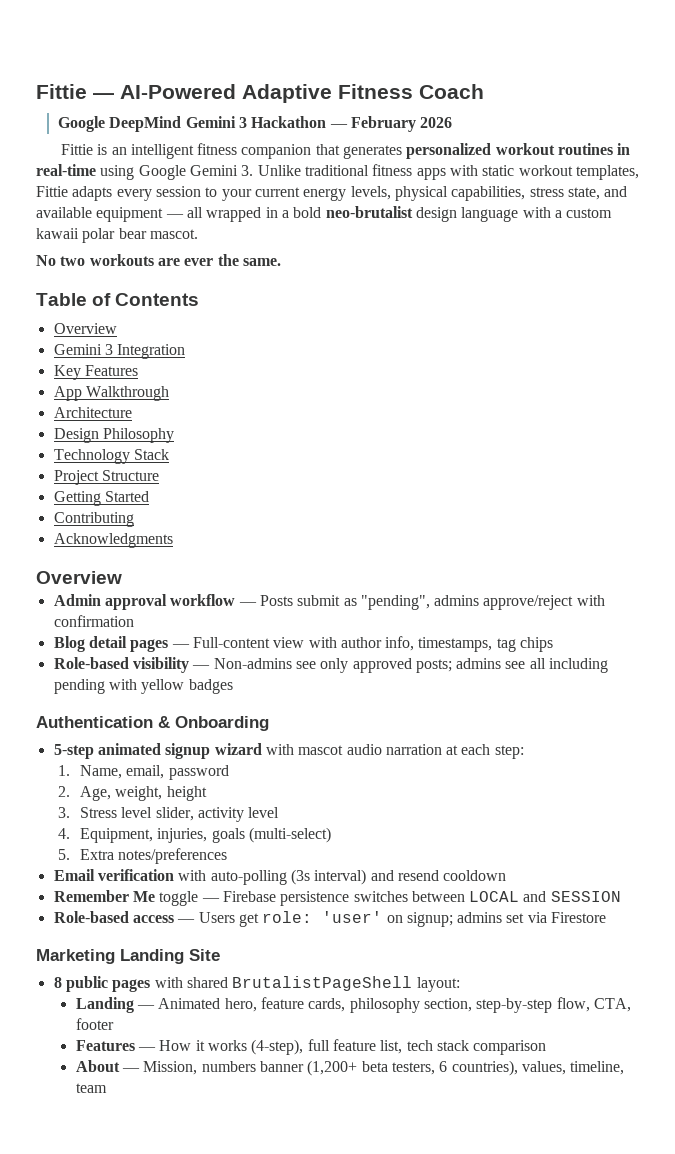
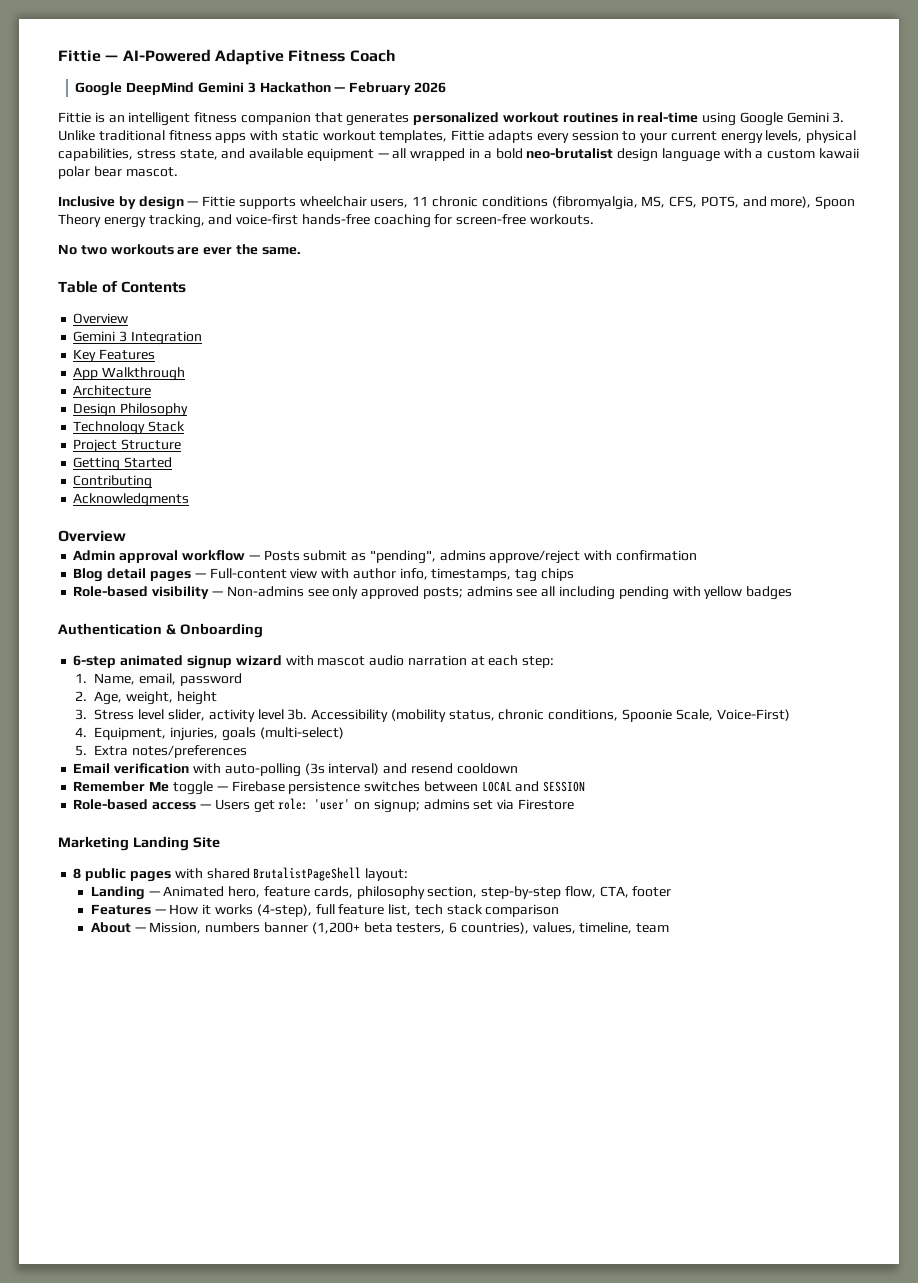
+ Inclusive by design — Fittie supports wheelchair users, 11 chronic conditions (fibromyalgia, MS, CFS, POTS, and more), Spoon Theory energy tracking, and voice-first hands-free coaching for screen-free workouts.
- 5-step animated signup wizard with mascot audio narration at each step:
+ 6-step animated signup wizard with mascot audio narration at each step:
- 3. Stress level slider, activity level
+ 3. Stress level slider, activity level 3b. Accessibility (mobility status, chronic conditions, Spoonie Scale, Voice-First)

